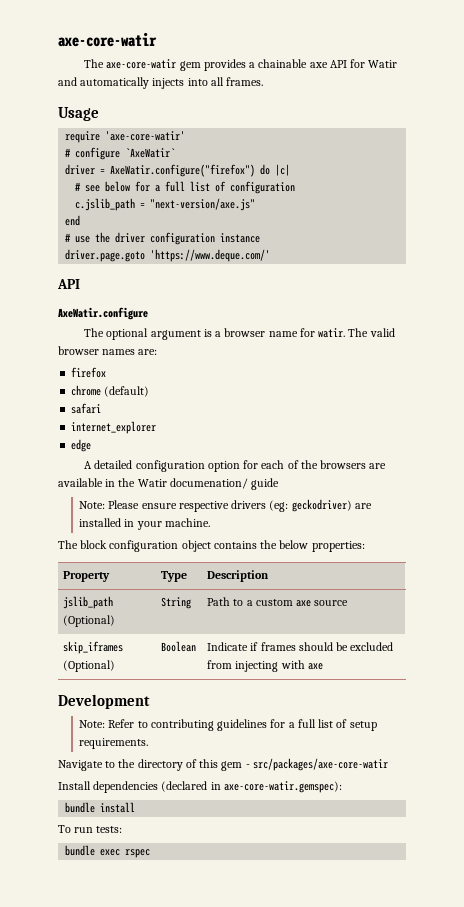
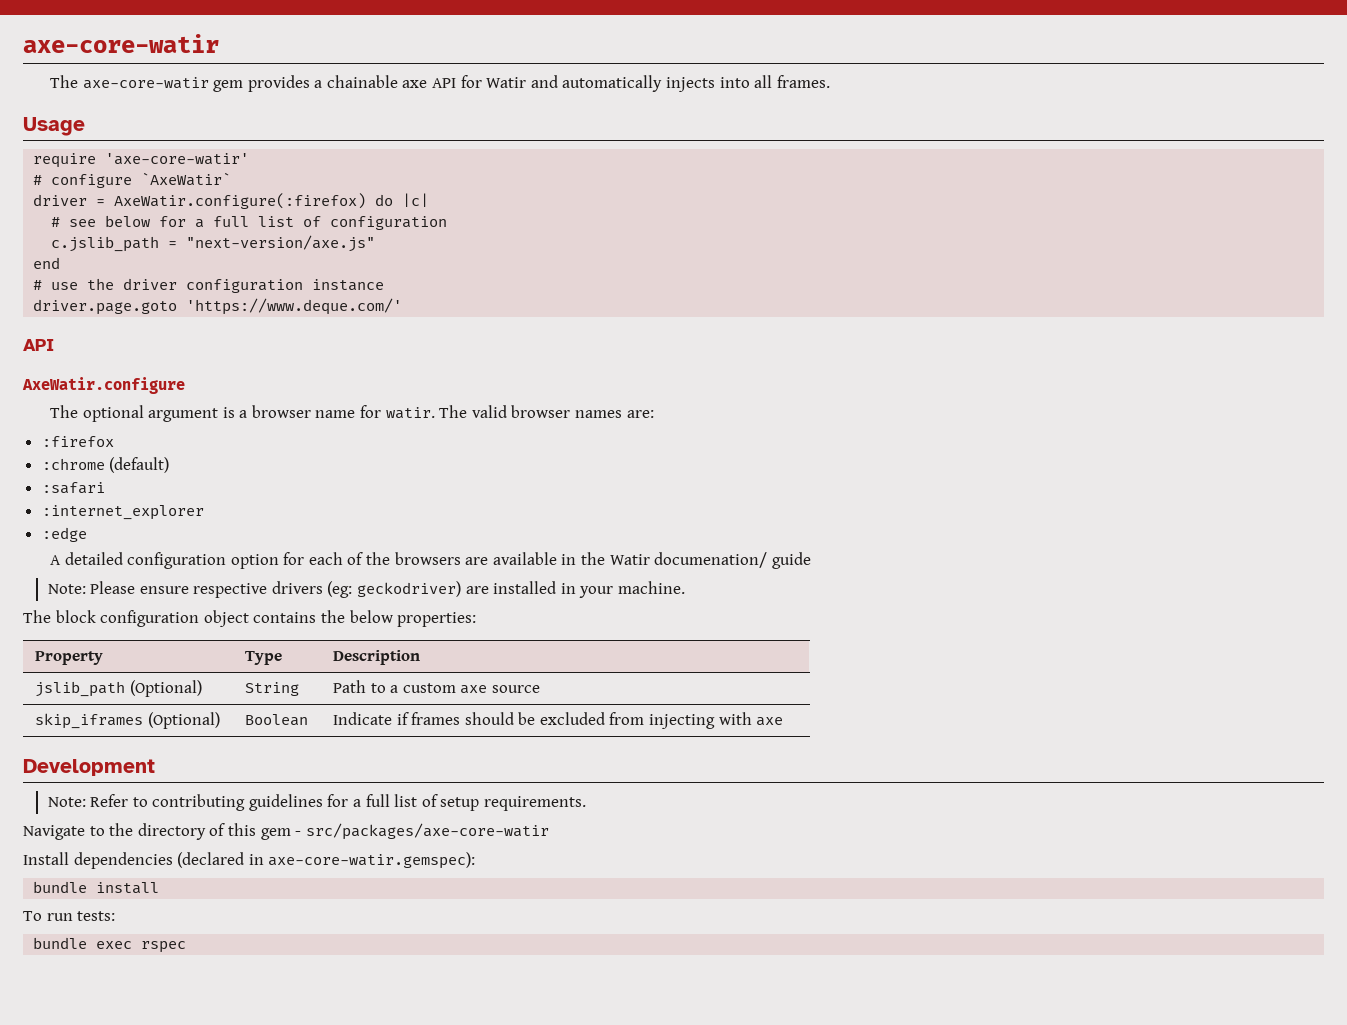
- driver = AxeWatir.configure("firefox") do |c|
+ driver = AxeWatir.configure(:firefox) do |c|
- firefox
- chrome (default)
+ :firefox
+ :chrome (default)
- safari
- internet_explorer
- edge
+ :safari
+ :internet_explorer
+ :edge

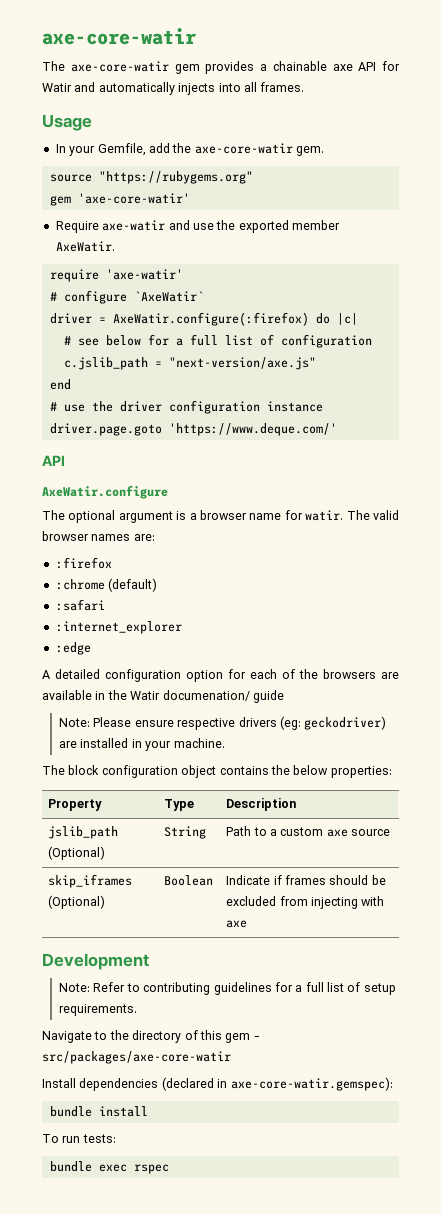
+ In your Gemfile, add the axe-core-watir gem.
+ source "https://rubygems.org"
+ gem 'axe-core-watir'
+ Require axe-watir and use the exported member AxeWatir.
- require 'axe-core-watir'
+ require 'axe-watir'

